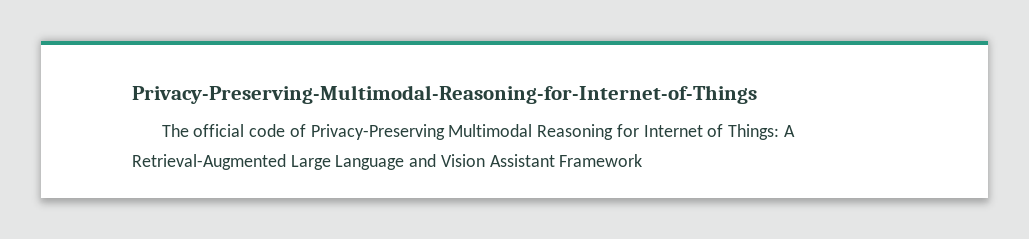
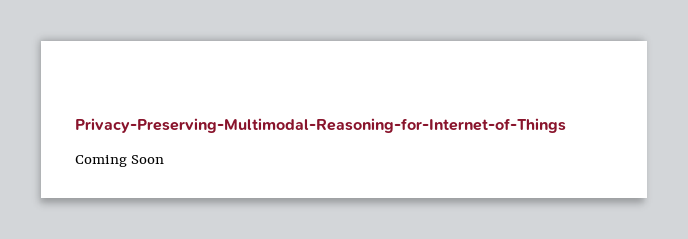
- The official code of Privacy-Preserving Multimodal Reasoning for Internet of Things: A Retrieval-Augmented Large Language and Vision Assistant Framework
+ Coming Soon

